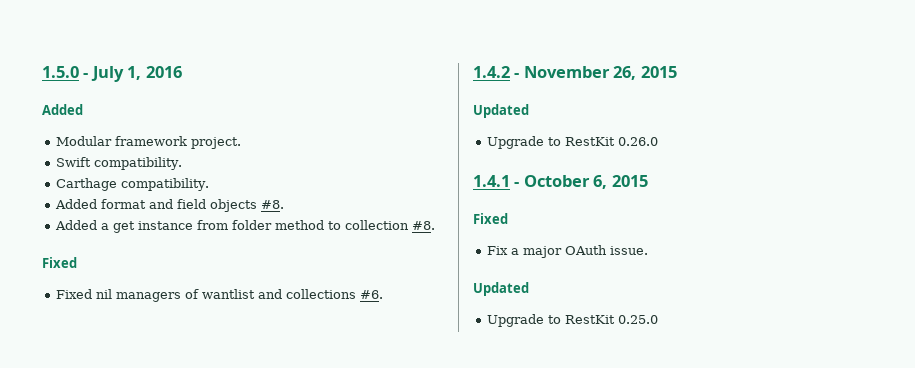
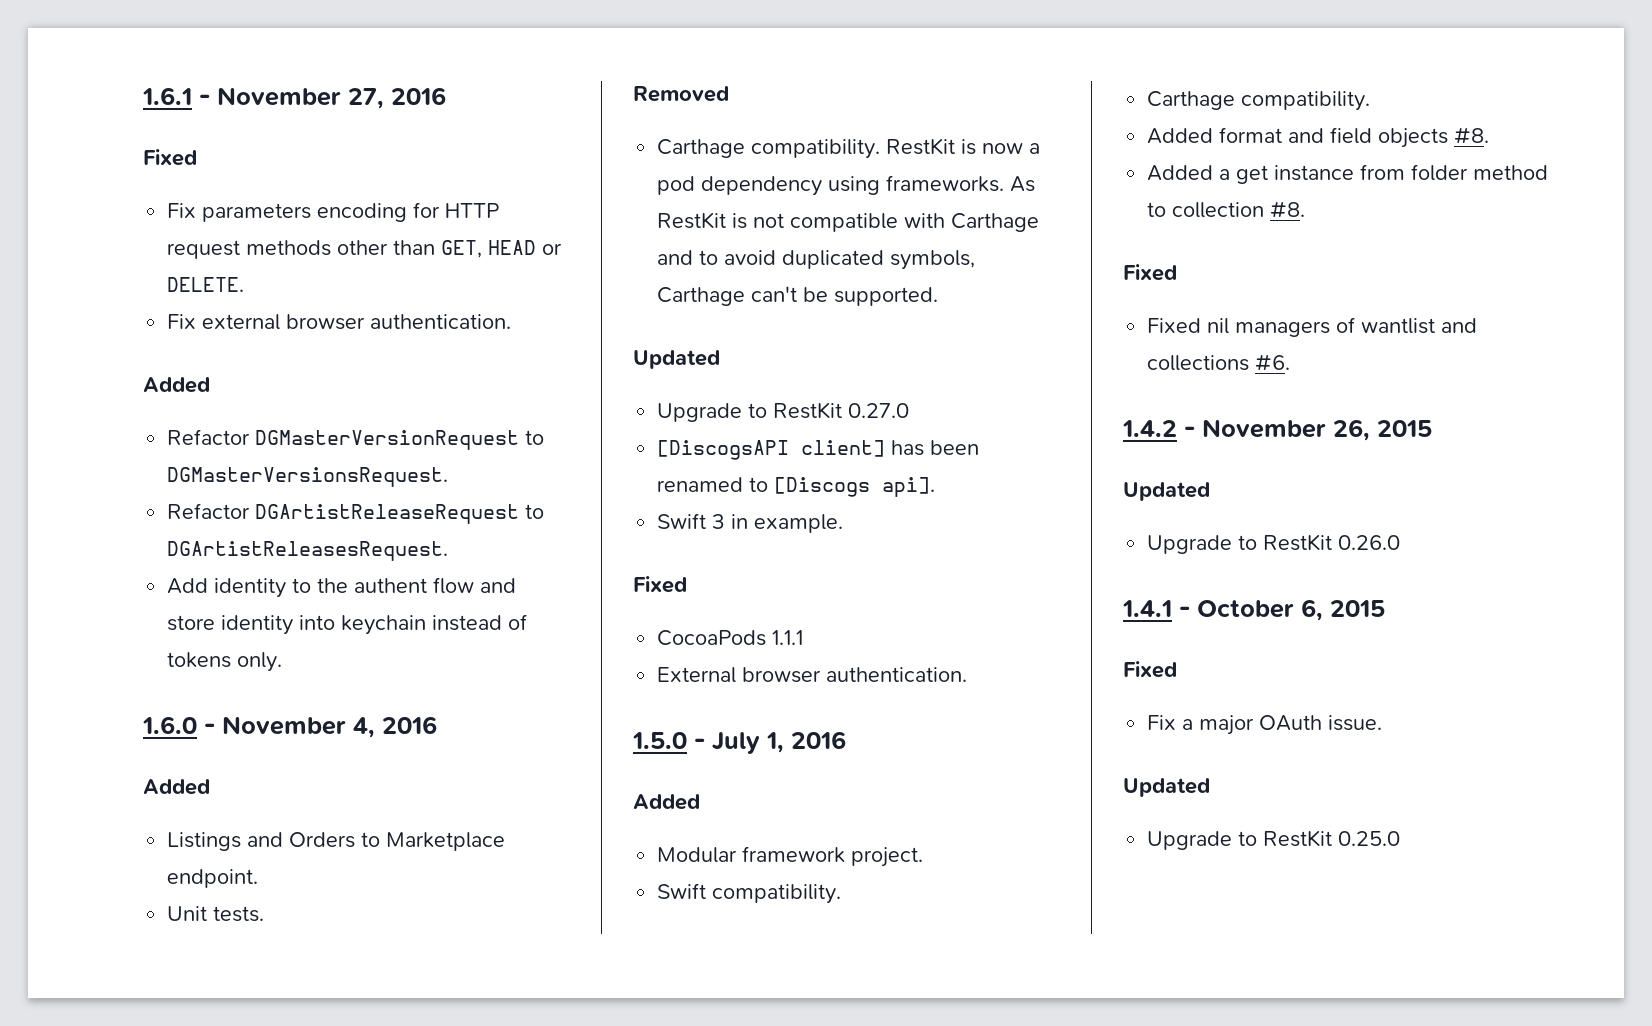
+ 1.6.1 - November 27, 2016
+ Fixed
+ Fix parameters encoding for HTTP request methods other than GET, HEAD or DELETE.
+ Fix external browser authentication.
+ Added
+ Refactor DGMasterVersionRequest to DGMasterVersionsRequest.
+ Refactor DGArtistReleaseRequest to DGArtistReleasesRequest.
+ Add identity to the authent flow and store identity into keychain instead of tokens only.
+ 1.6.0 - November 4, 2016
+ Added
+ Listings and Orders to Marketplace endpoint.
+ Unit tests.
+ Removed
+ Carthage compatibility. RestKit is now a pod dependency using frameworks. As RestKit is not compatible with Carthage and to avoid duplicated symbols, Carthage can't be supported.
+ Updated
+ Upgrade to RestKit 0.27.0
+ [DiscogsAPI client] has been renamed to [Discogs api].
+ Swift 3 in example.
+ Fixed
+ CocoaPods 1.1.1
+ External browser authentication.

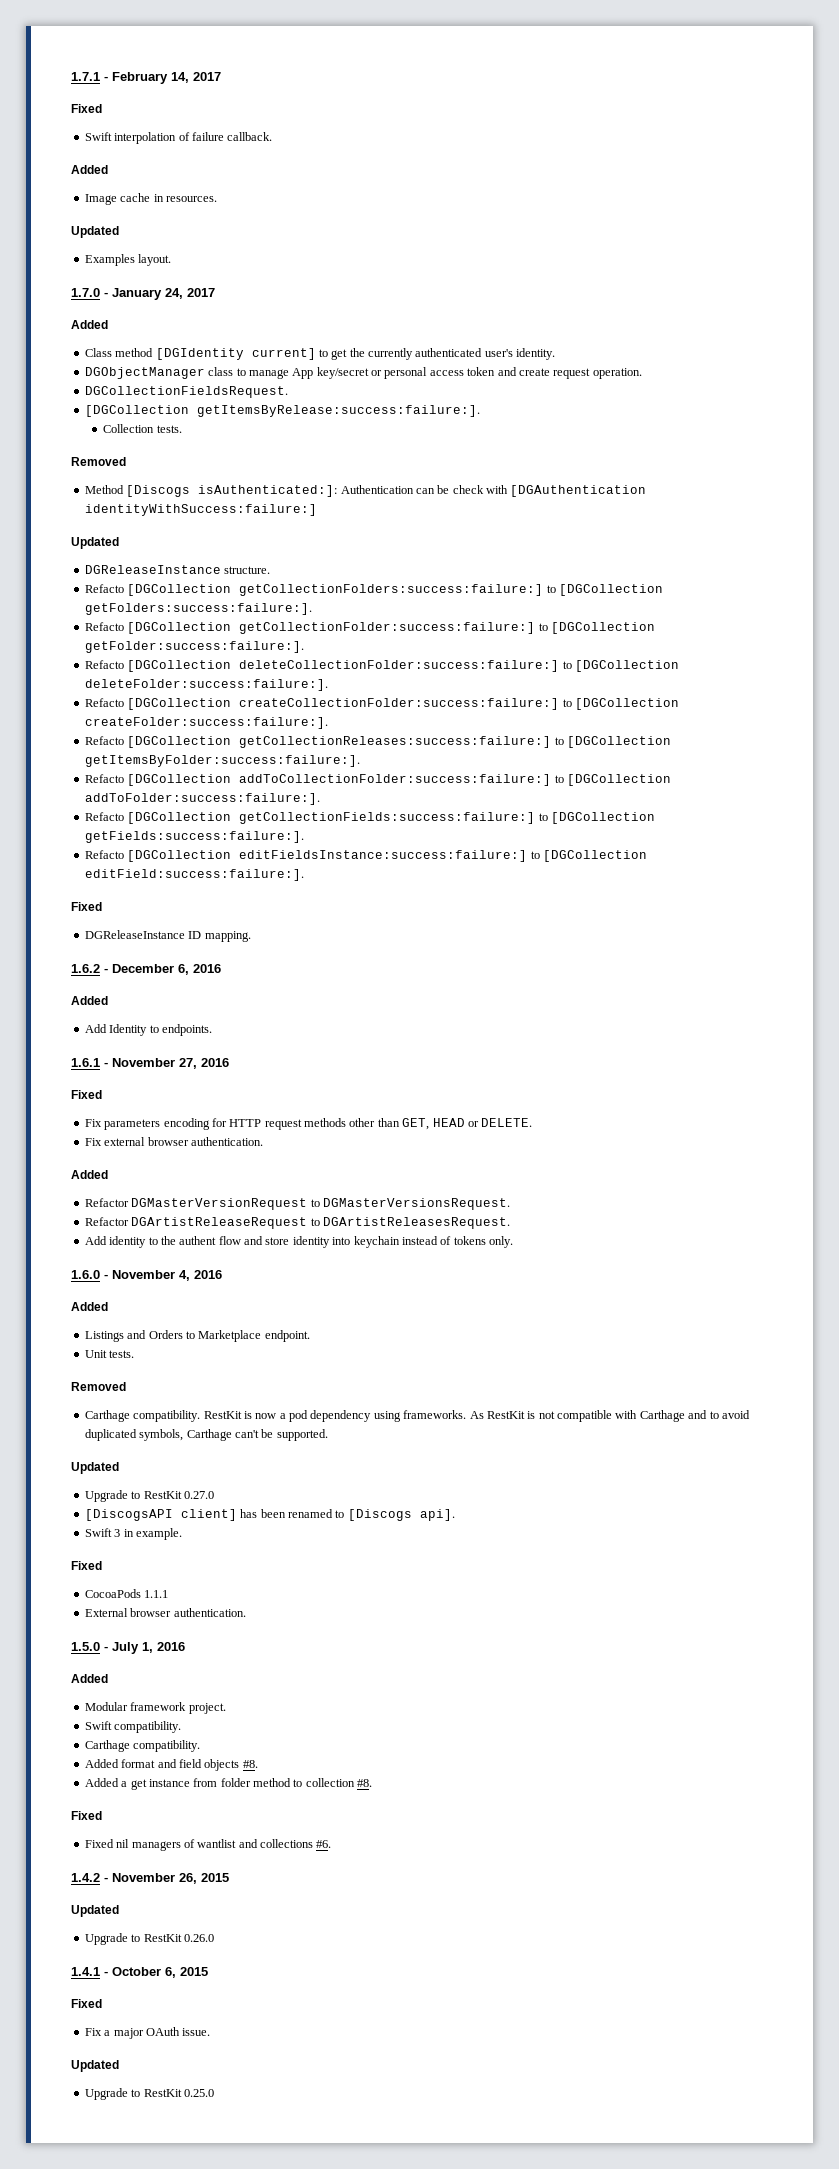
+ 1.7.1 - February 14, 2017
+ Fixed
+ Swift interpolation of failure callback.
+ Added
+ Image cache in resources.
+ Updated
+ Examples layout.
+ 1.7.0 - January 24, 2017
+ Added
+ Class method [DGIdentity current] to get the currently authenticated user's identity.
+ DGObjectManager class to manage App key/secret or personal access token and create request operation.
+ DGCollectionFieldsRequest.
+ [DGCollection getItemsByRelease:success:failure:].
+ Collection tests.
+ Removed
+ Method [Discogs isAuthenticated:]: Authentication can be check with [DGAuthentication identityWithSuccess:failure:]
+ Updated
+ DGReleaseInstance structure.
+ Refacto [DGCollection getCollectionFolders:success:failure:] to [DGCollection getFolders:success:failure:].
+ Refacto [DGCollection getCollectionFolder:success:failure:] to [DGCollection getFolder:success:failure:].
+ Refacto [DGCollection deleteCollectionFolder:success:failure:] to [DGCollection deleteFolder:success:failure:].
+ Refacto [DGCollection createCollectionFolder:success:failure:] to [DGCollection createFolder:success:failure:].
+ Refacto [DGCollection getCollectionReleases:success:failure:] to [DGCollection getItemsByFolder:success:failure:].
+ Refacto [DGCollection addToCollectionFolder:success:failure:] to [DGCollection addToFolder:success:failure:].
+ Refacto [DGCollection getCollectionFields:success:failure:] to [DGCollection getFields:success:failure:].
+ Refacto [DGCollection editFieldsInstance:success:failure:] to [DGCollection editField:success:failure:].
+ Fixed
+ DGReleaseInstance ID mapping.
+ 1.6.2 - December 6, 2016
+ Added
+ Add Identity to endpoints.

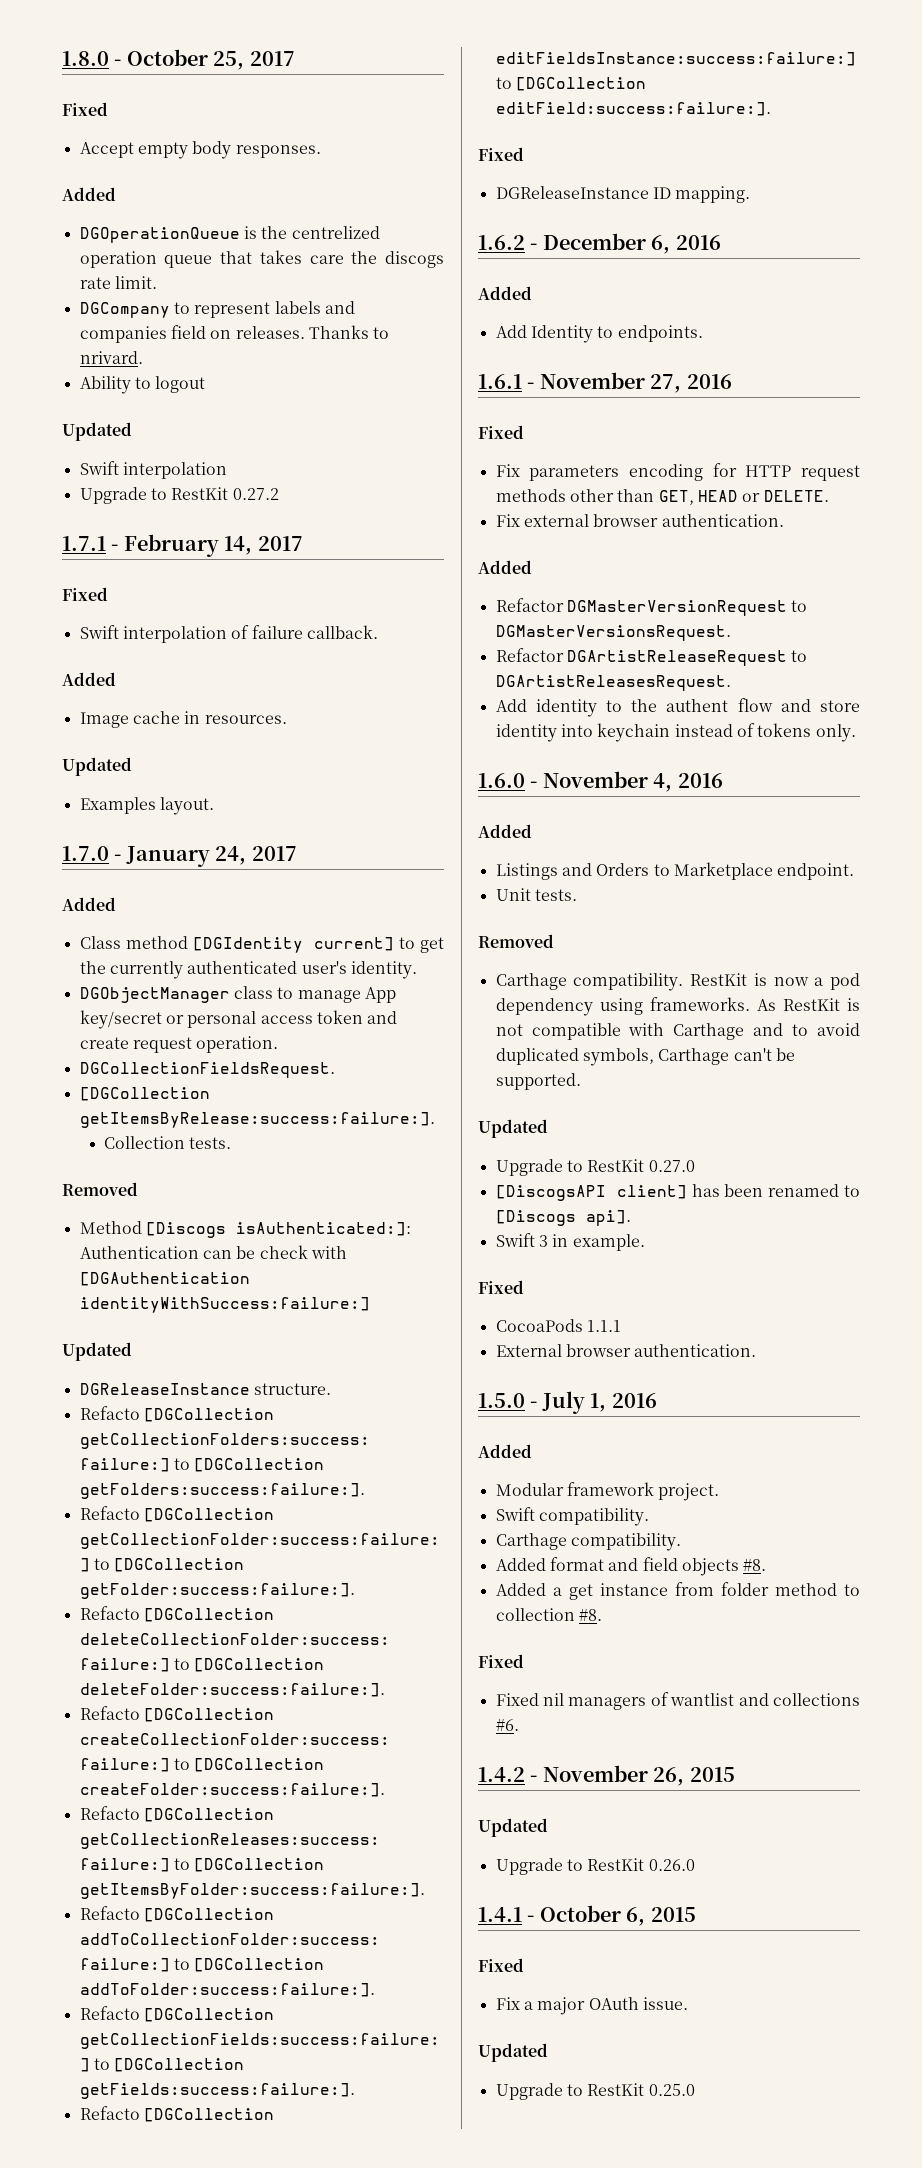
+ 1.8.0 - October 25, 2017
+ Fixed
+ Accept empty body responses.
+ Added
+ DGOperationQueue is the centrelized operation queue that takes care the discogs rate limit.
+ DGCompany to represent labels and companies field on releases. Thanks to nrivard.
+ Ability to logout
+ Updated
+ Swift interpolation
+ Upgrade to RestKit 0.27.2

